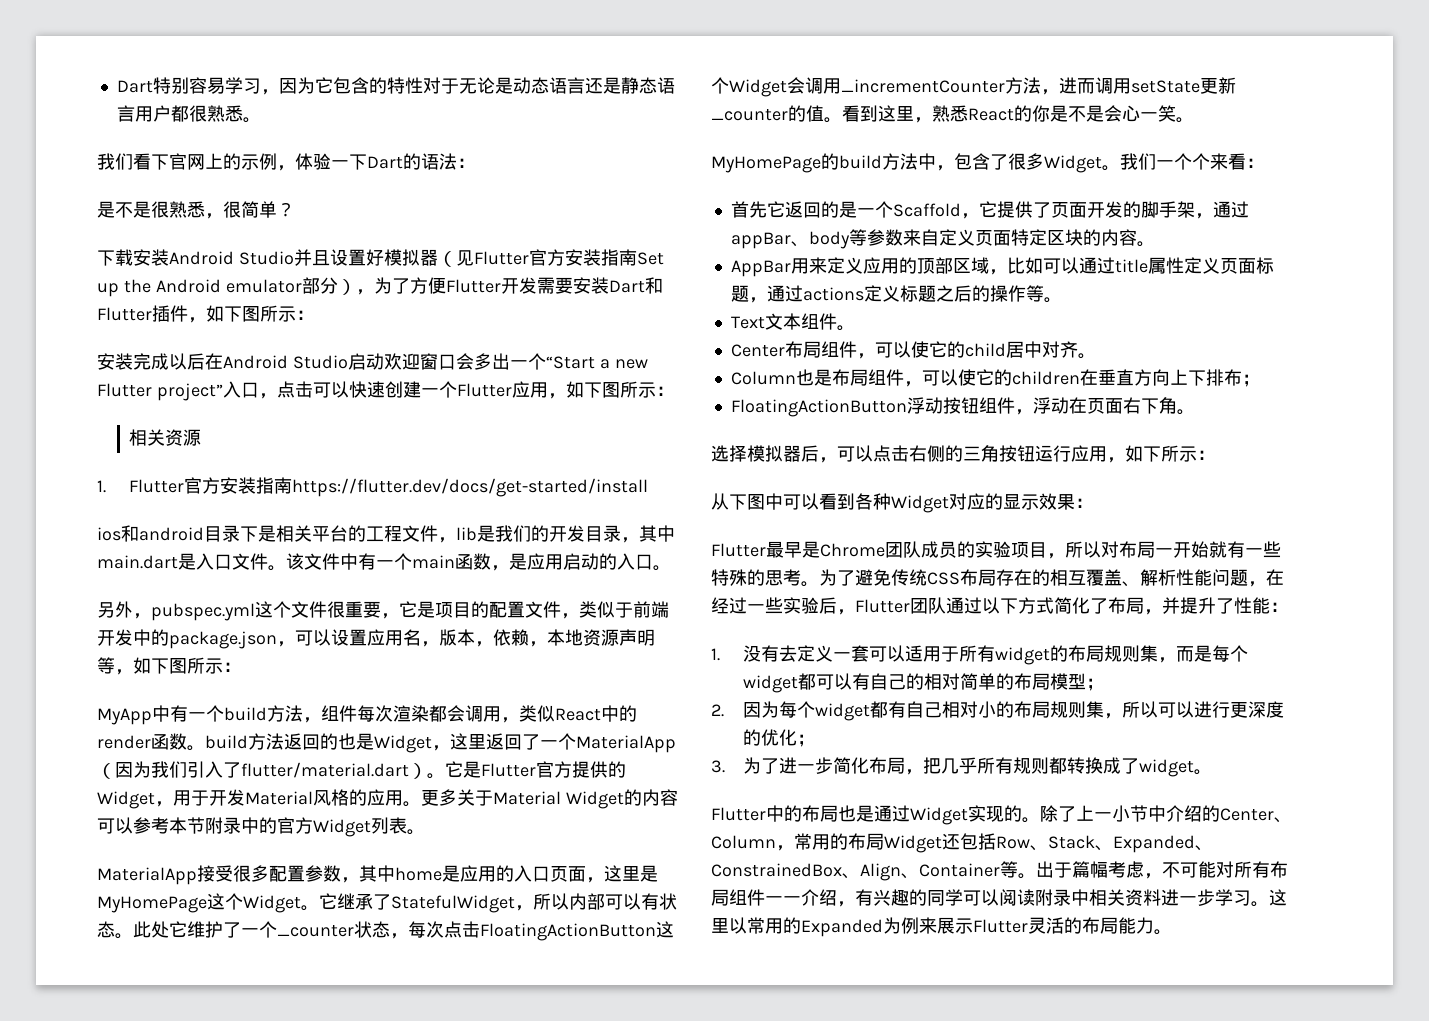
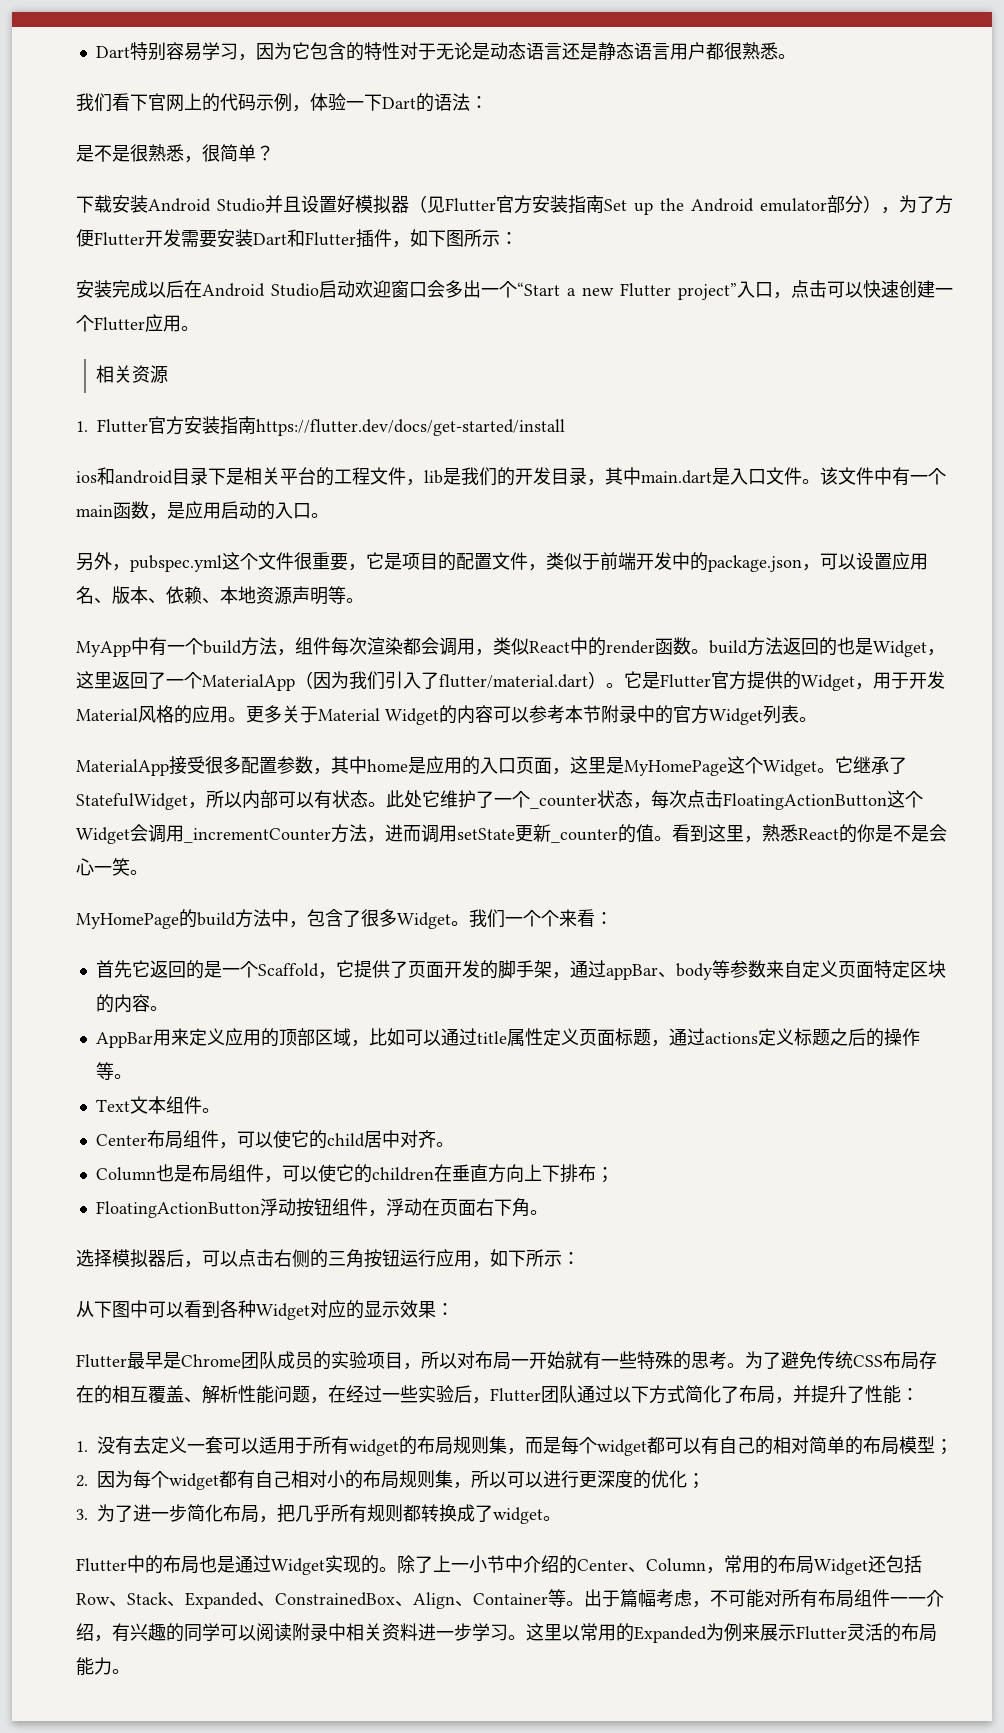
- 我们看下官网上的示例，体验一下Dart的语法：
+ 我们看下官网上的代码示例，体验一下Dart的语法：
- 安装完成以后在Android Studio启动欢迎窗口会多出一个“Start a new Flutter project”入口，点击可以快速创建一个Flutter应用，如下图所示：
+ 安装完成以后在Android Studio启动欢迎窗口会多出一个“Start a new Flutter project”入口，点击可以快速创建一个Flutter应用。
- 另外，pubspec.yml这个文件很重要，它是项目的配置文件，类似于前端开发中的package.json，可以设置应用名，版本，依赖，本地资源声明等，如下图所示：
+ 另外，pubspec.yml这个文件很重要，它是项目的配置文件，类似于前端开发中的package.json，可以设置应用名、版本、依赖、本地资源声明等。

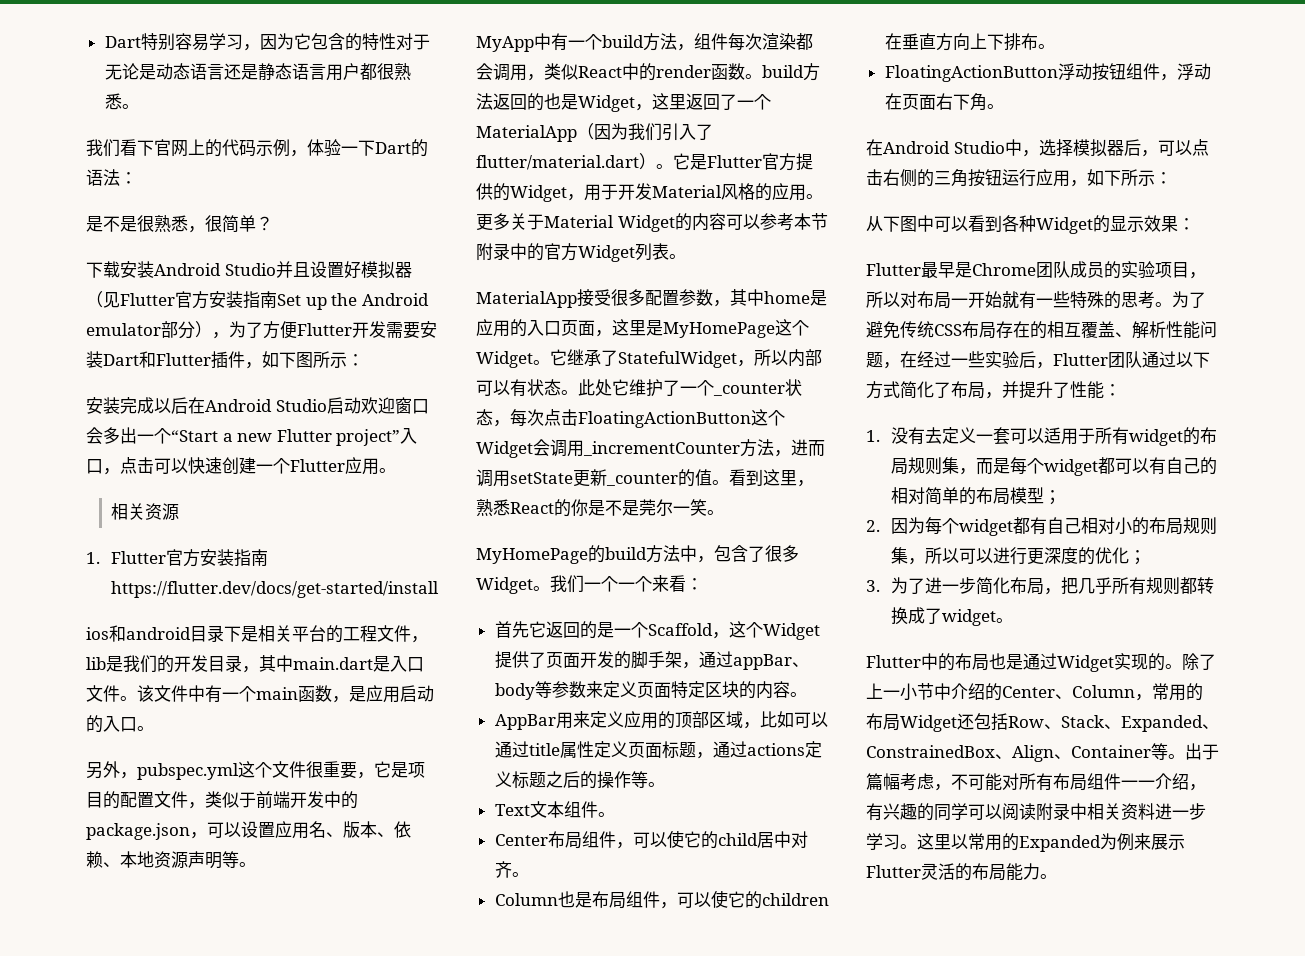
- 看到这里，熟悉React的你是不是会心一笑。
+ 看到这里，熟悉React的你是不是莞尔一笑。
- 我们一个个来看：
+ 我们一个一个来看：
- 首先它返回的是一个Scaffold，它提供了页面开发的脚手架，通过appBar、body等参数来自定义页面特定区块的内容。
+ 首先它返回的是一个Scaffold，这个Widget提供了页面开发的脚手架，通过appBar、body等参数来定义页面特定区块的内容。
- Column也是布局组件，可以使它的children在垂直方向上下排布；
+ Column也是布局组件，可以使它的children在垂直方向上下排布。
- 选择模拟器后，可以点击右侧的三角按钮运行应用，如下所示：
+ 在Android Studio中，选择模拟器后，可以点击右侧的三角按钮运行应用，如下所示：
- 从下图中可以看到各种Widget对应的显示效果：
+ 从下图中可以看到各种Widget的显示效果：

